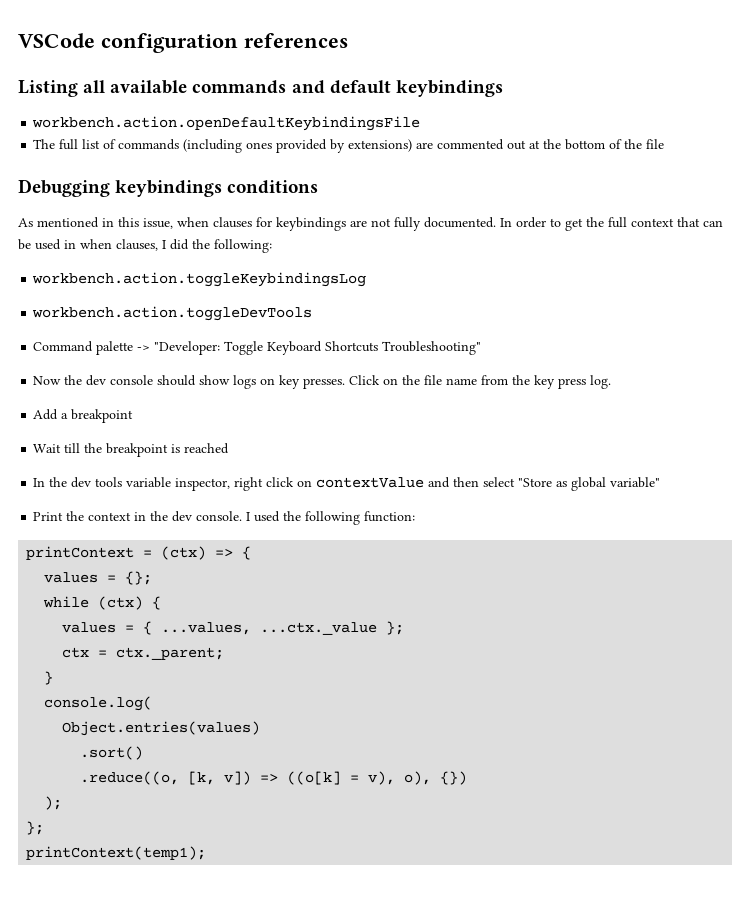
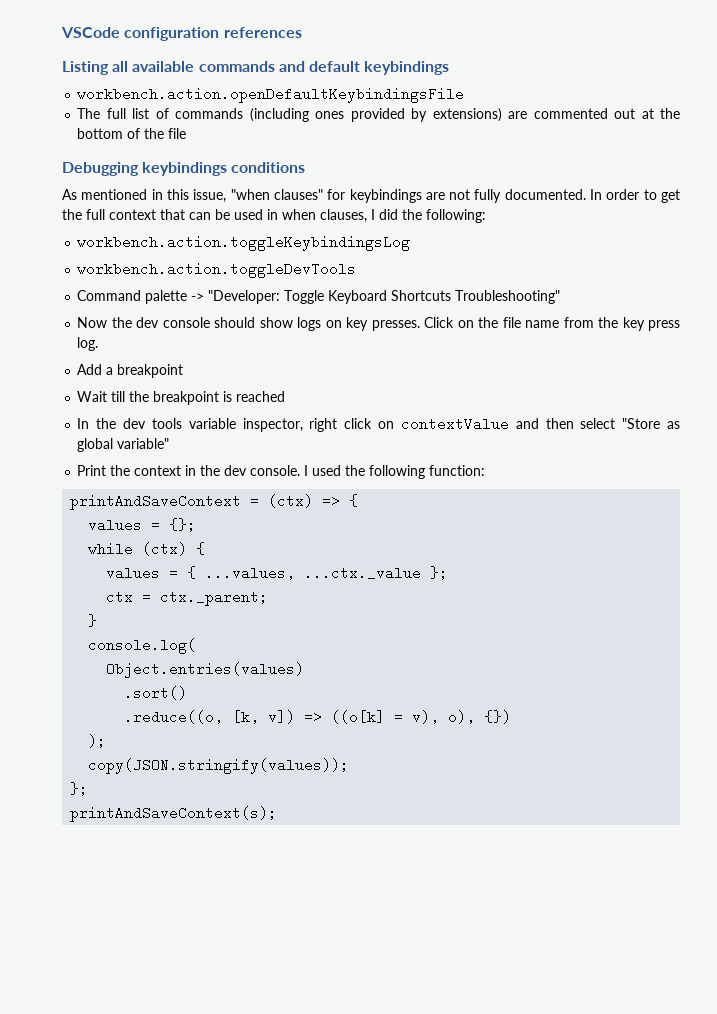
- As mentioned in this issue, when clauses for keybindings are not fully documented.
+ As mentioned in this issue, "when clauses" for keybindings are not fully documented.
- printContext = (ctx) => {
+ printAndSaveContext = (ctx) => {
  );
+ copy(JSON.stringify(values));
  };
- printContext(temp1);
+ printAndSaveContext(s);

